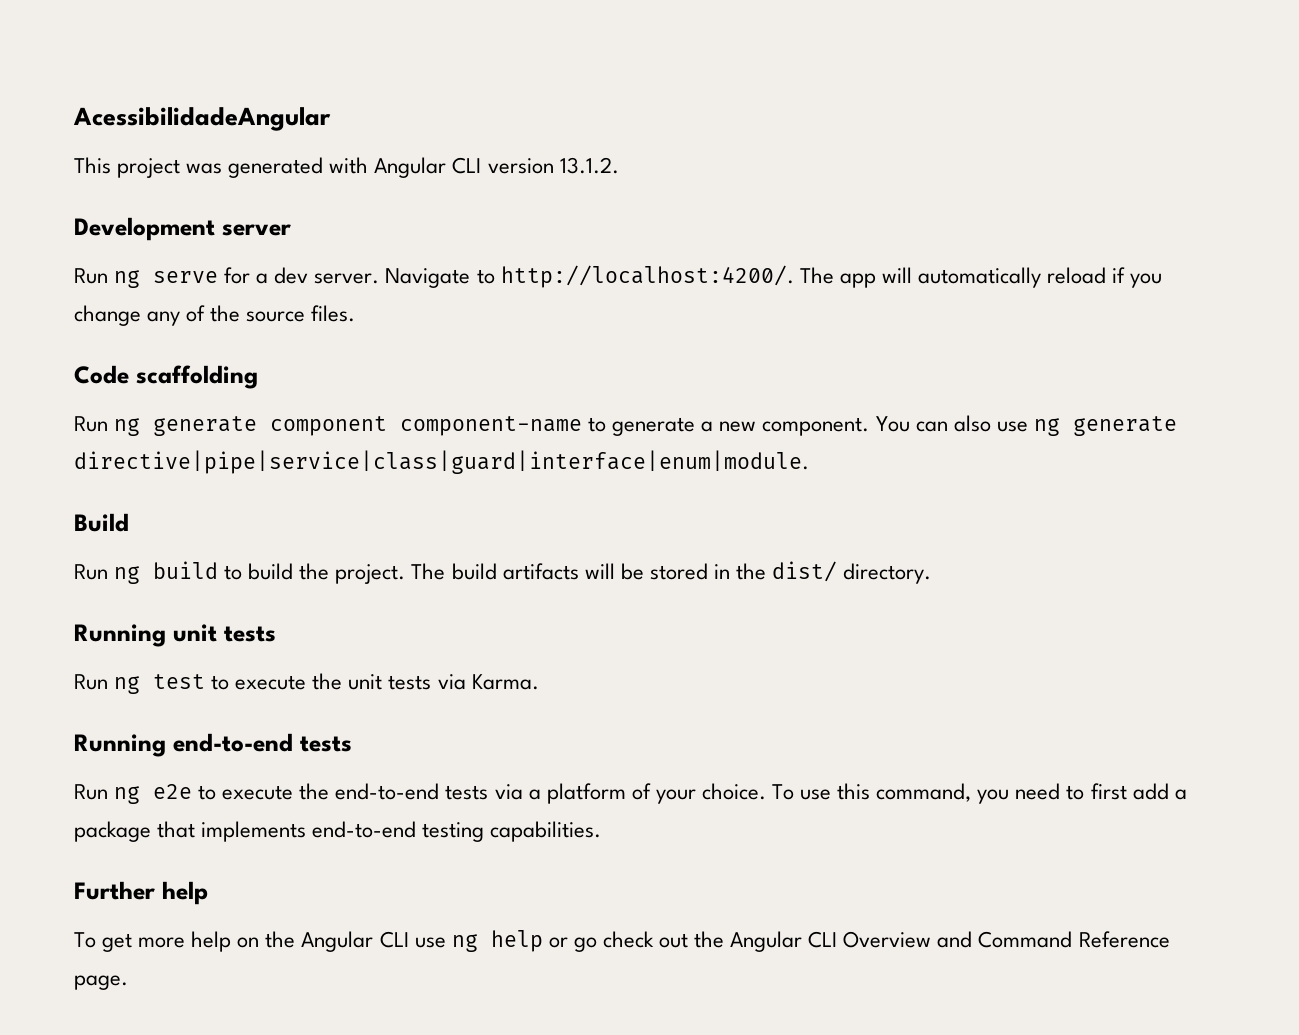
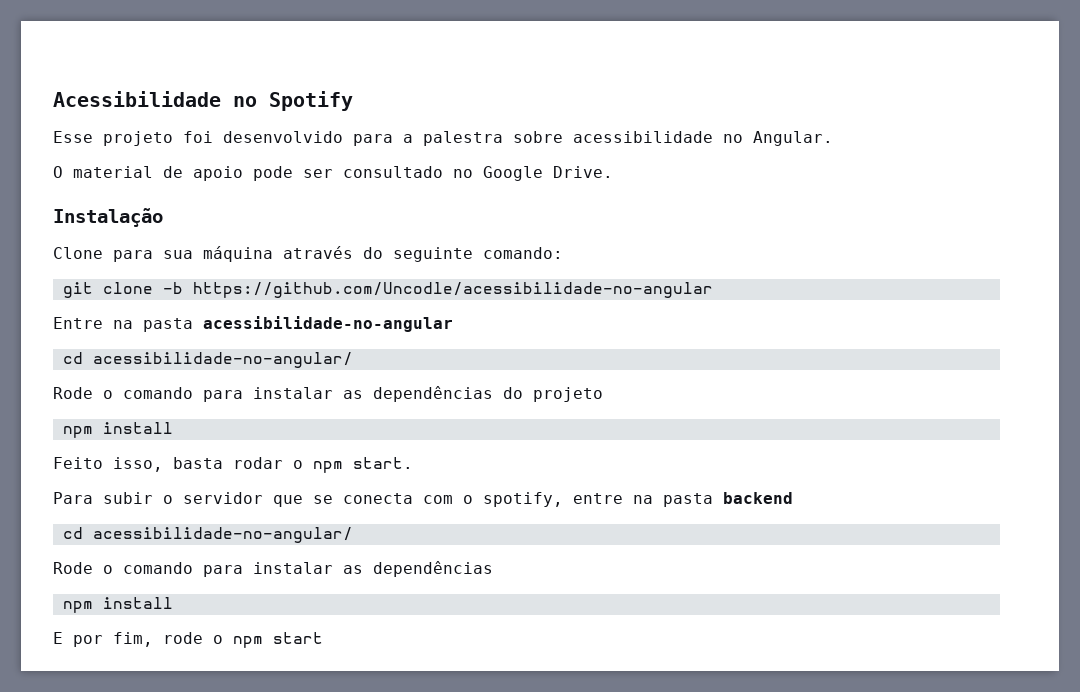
- AcessibilidadeAngular
- This project was generated with Angular CLI version 13.1.2.
- Development server
- Run ng serve for a dev server. Navigate to http://localhost:4200/. The app will automatically reload if you change any of the source files.
- Code scaffolding
- Run ng generate component component-name to generate a new component. You can also use ng generate directive|pipe|service|class|guard|interface|enum|module.
- Build
- Run ng build to build the project. The build artifacts will be stored in the dist/ directory.
- Running unit tests
- Run ng test to execute the unit tests via Karma.
- Running end-to-end tests
- Run ng e2e to execute the end-to-end tests via a platform of your choice. To use this command, you need to first add a package that implements end-to-end testing capabilities.
- Further help
- To get more help on the Angular CLI use ng help or go check out the Angular CLI Overview and Command Reference page.
+ Acessibilidade no Spotify
+ Esse projeto foi desenvolvido para a palestra sobre acessibilidade no Angular.
+ O material de apoio pode ser consultado no Google Drive.
+ Instalação
+ Clone para sua máquina através do seguinte comando:
+ git clone -b https://github.com/Uncodle/acessibilidade-no-angular
+ Entre na pasta acessibilidade-no-angular
+ cd acessibilidade-no-angular/
+ Rode o comando para instalar as dependências do projeto
+ npm install
+ Feito isso, basta rodar o npm start.
+ Para subir o servidor que se conecta com o spotify, entre na pasta backend
+ cd acessibilidade-no-angular/
+ Rode o comando para instalar as dependências
+ npm install
+ E por fim, rode o npm start

